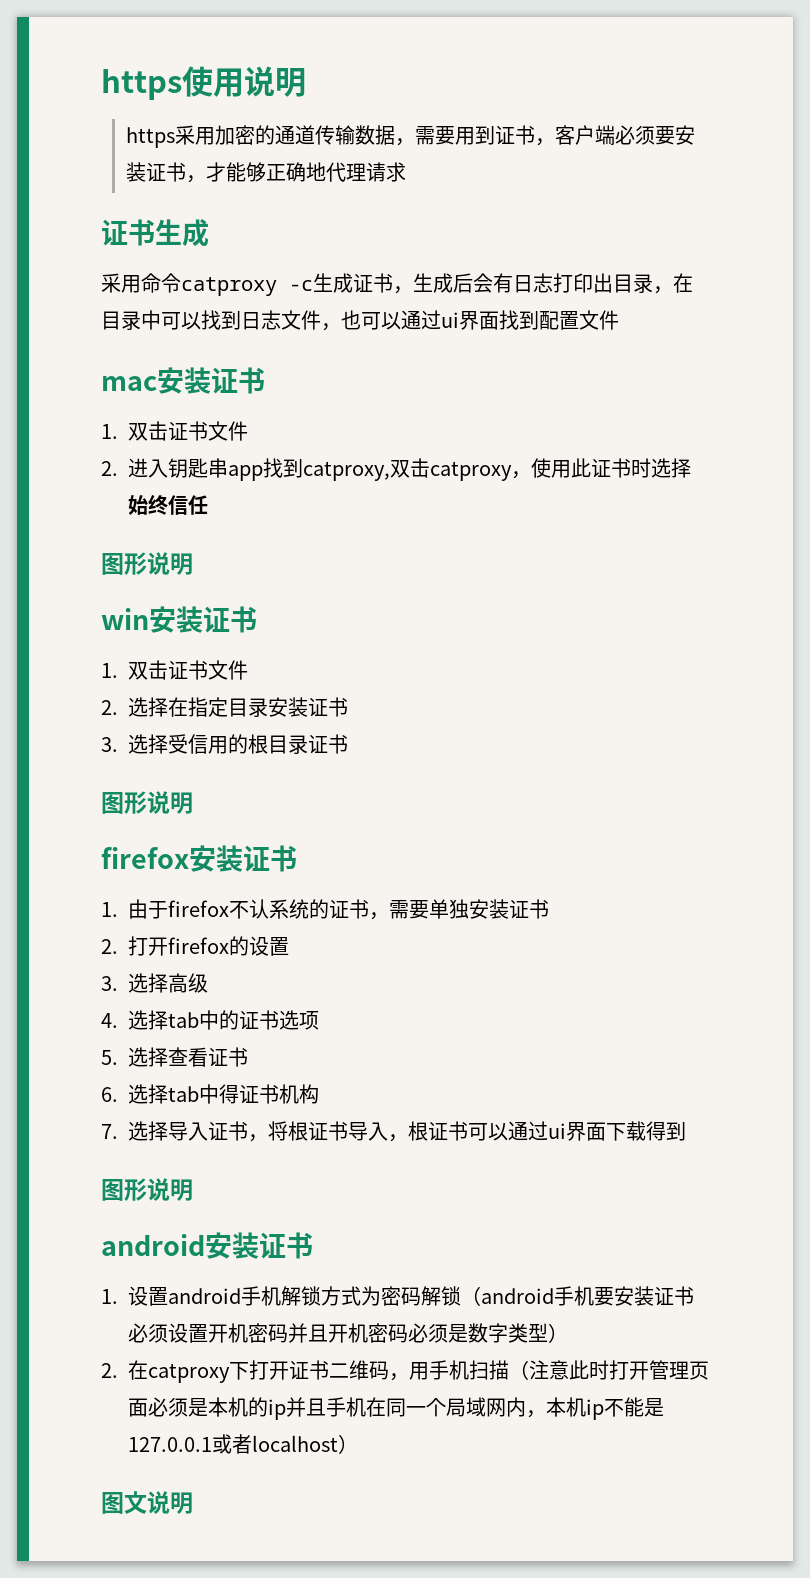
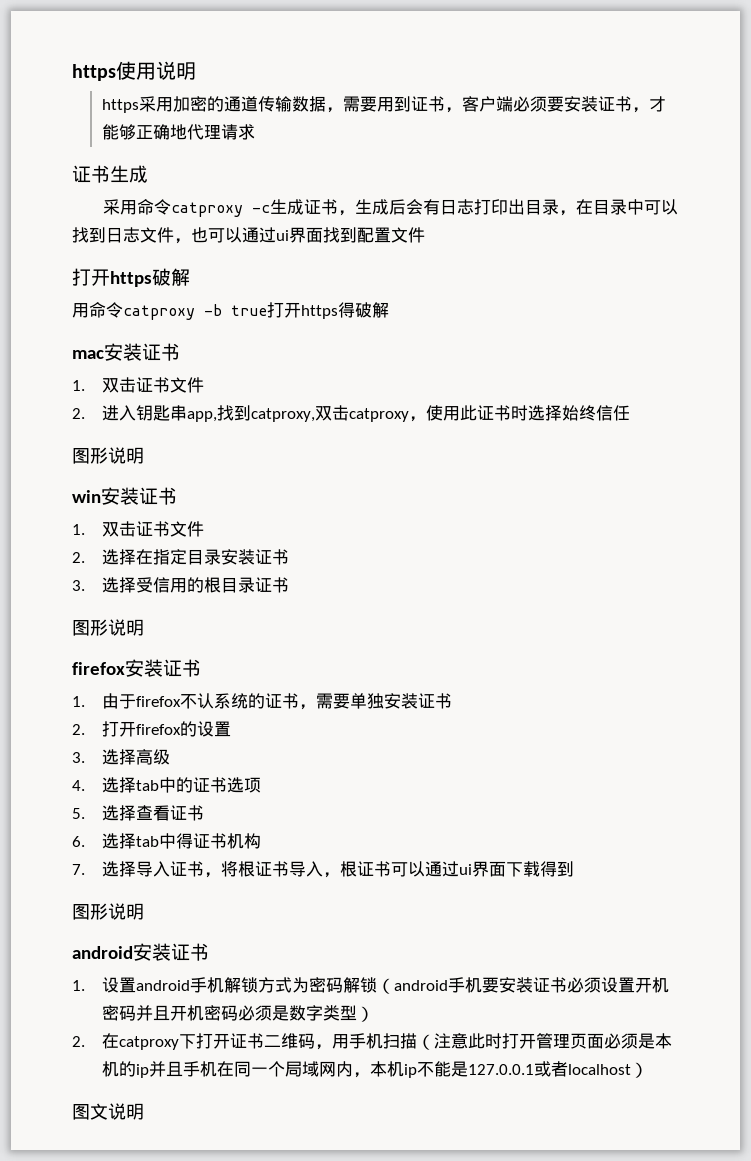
+ 打开https破解
+ 用命令catproxy -b true打开https得破解
- 2.进入钥匙串app找到catproxy,双击catproxy，使用此证书时选择始终信任
+ 2.进入钥匙串app,找到catproxy,双击catproxy，使用此证书时选择始终信任

